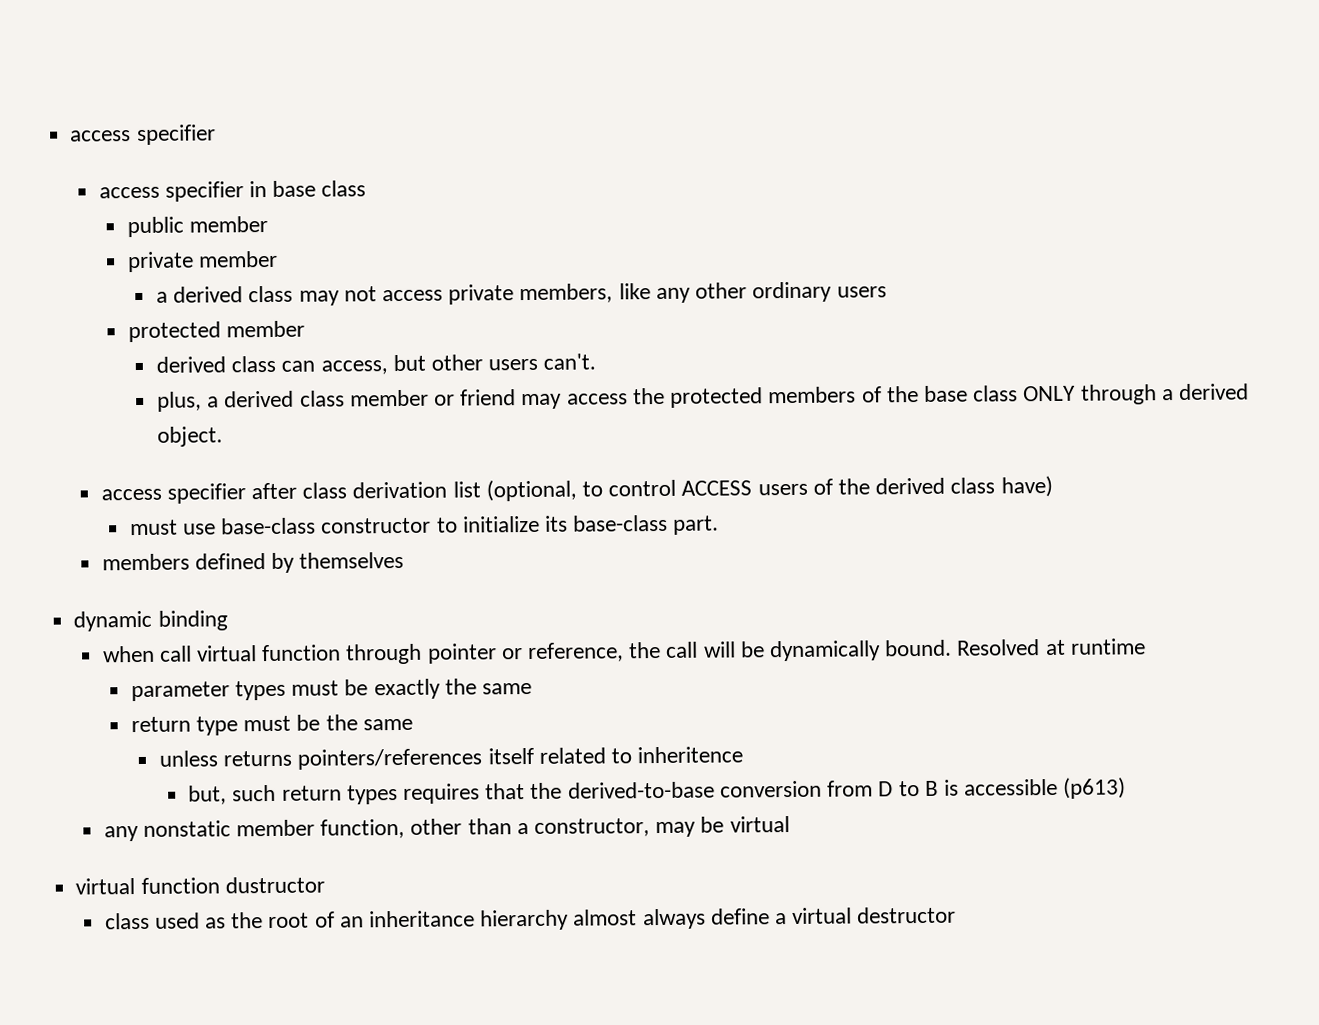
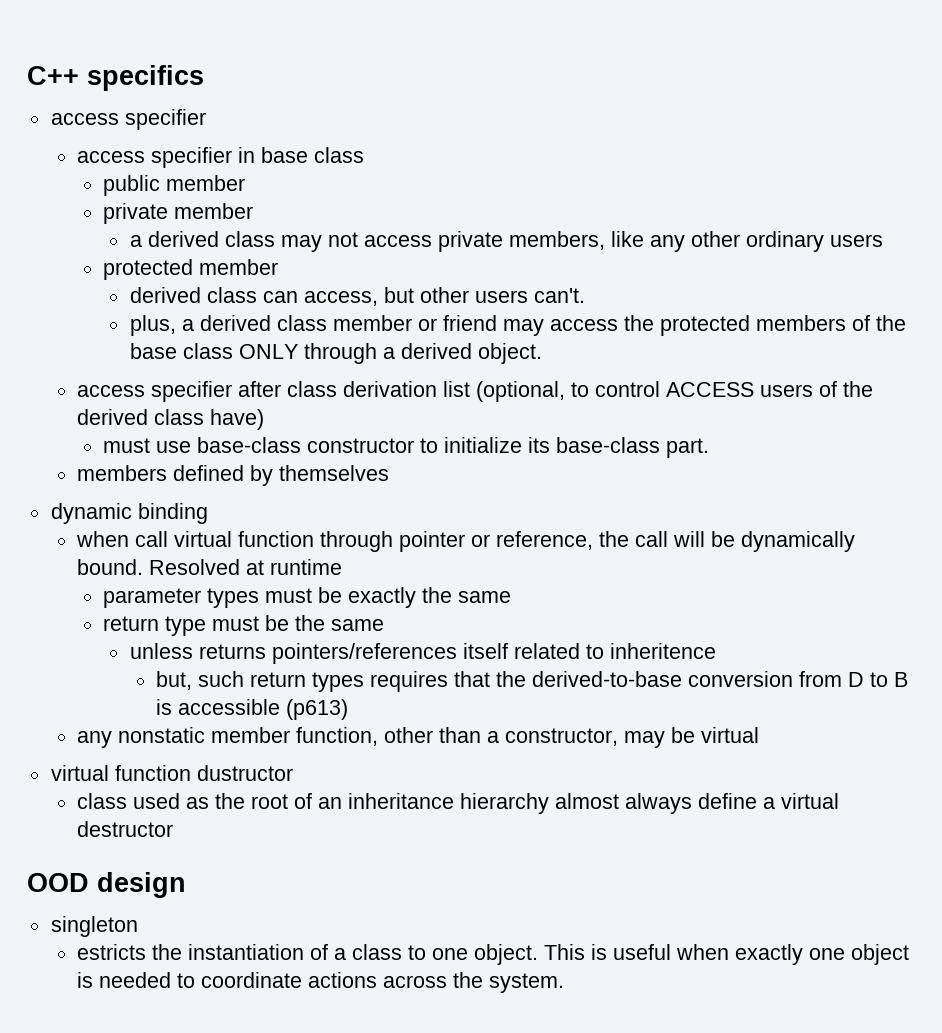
+ C++ specifics
+ OOD design
+ singleton
+ estricts the instantiation of a class to one object. This is useful when exactly one object is needed to coordinate actions across the system.

